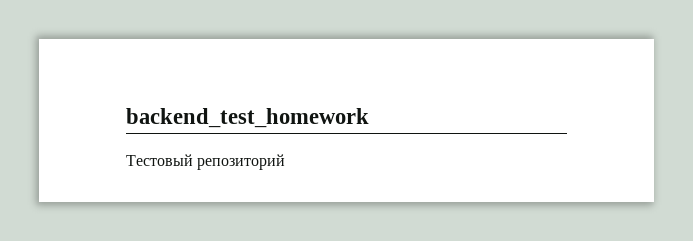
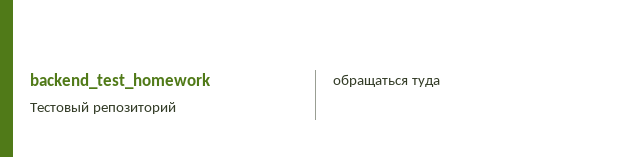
+ обращаться туда

